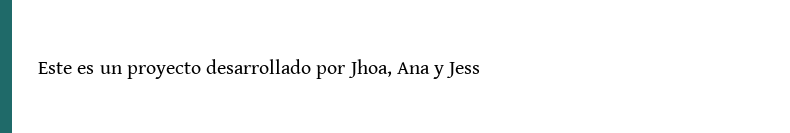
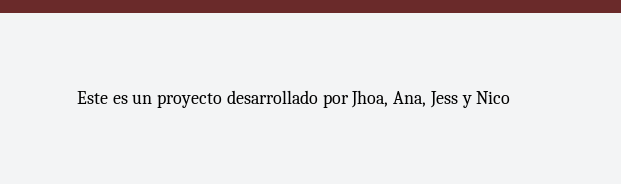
- Este es un proyecto desarrollado por Jhoa, Ana y Jess
+ Este es un proyecto desarrollado por Jhoa, Ana, Jess y Nico

